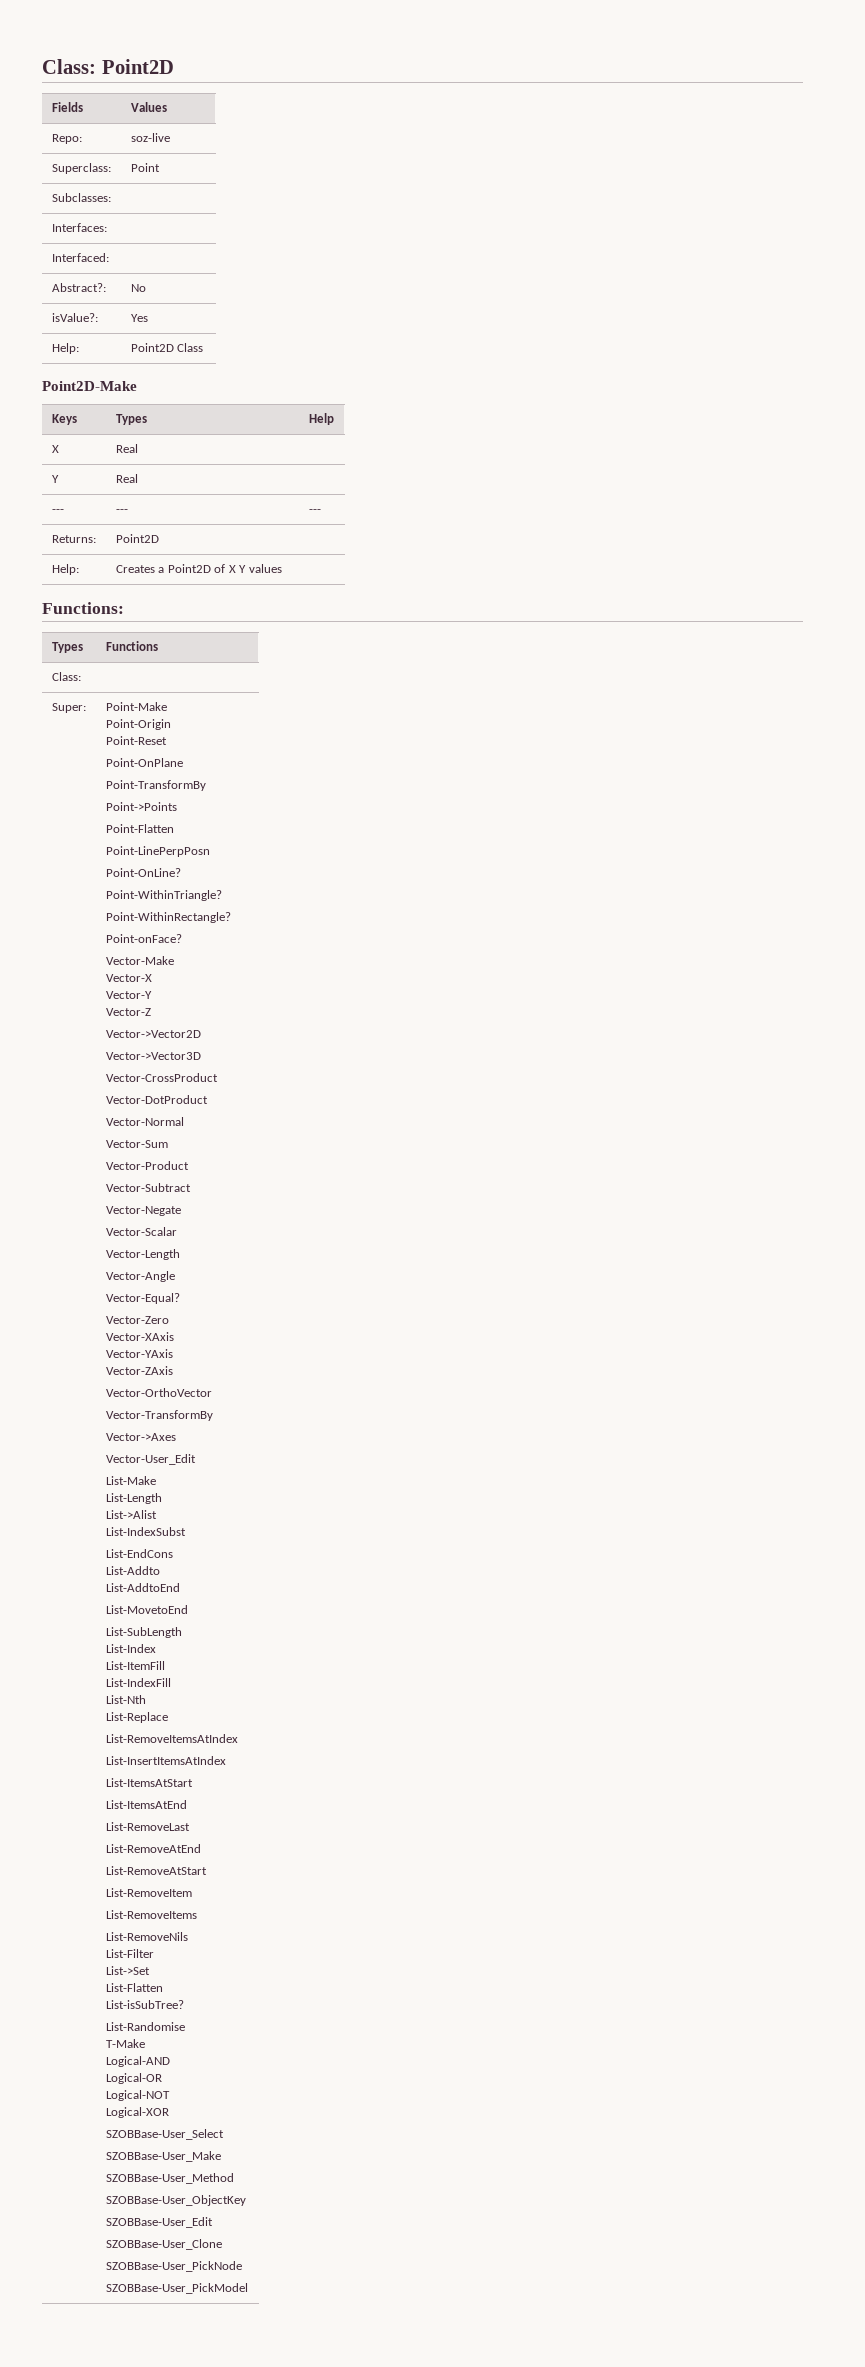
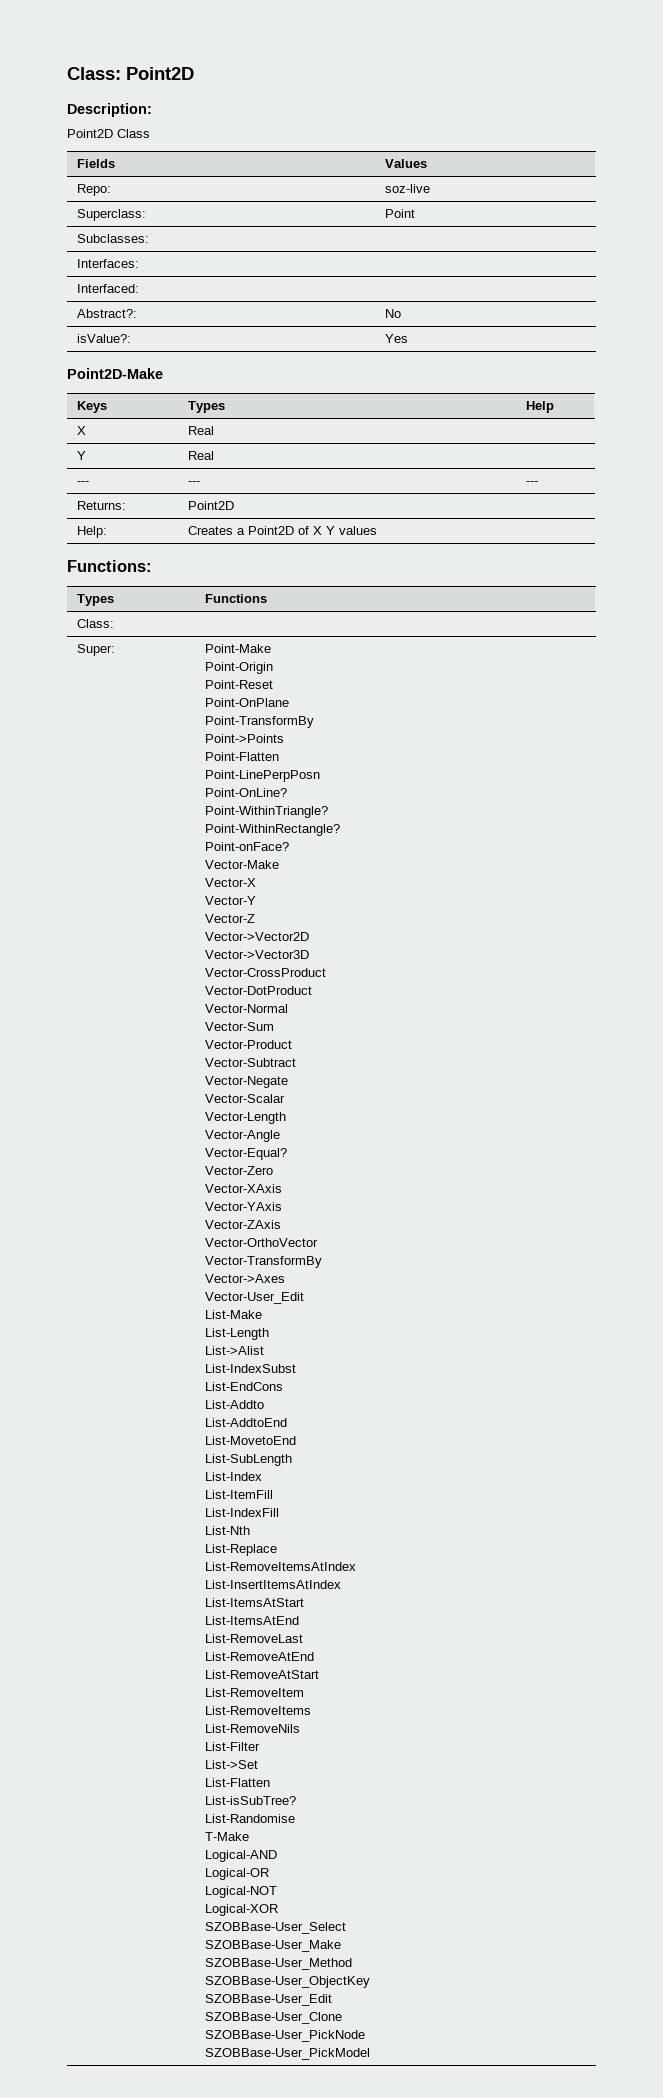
+ Description:
+ Point2D Class
- Help: | Point2D Class

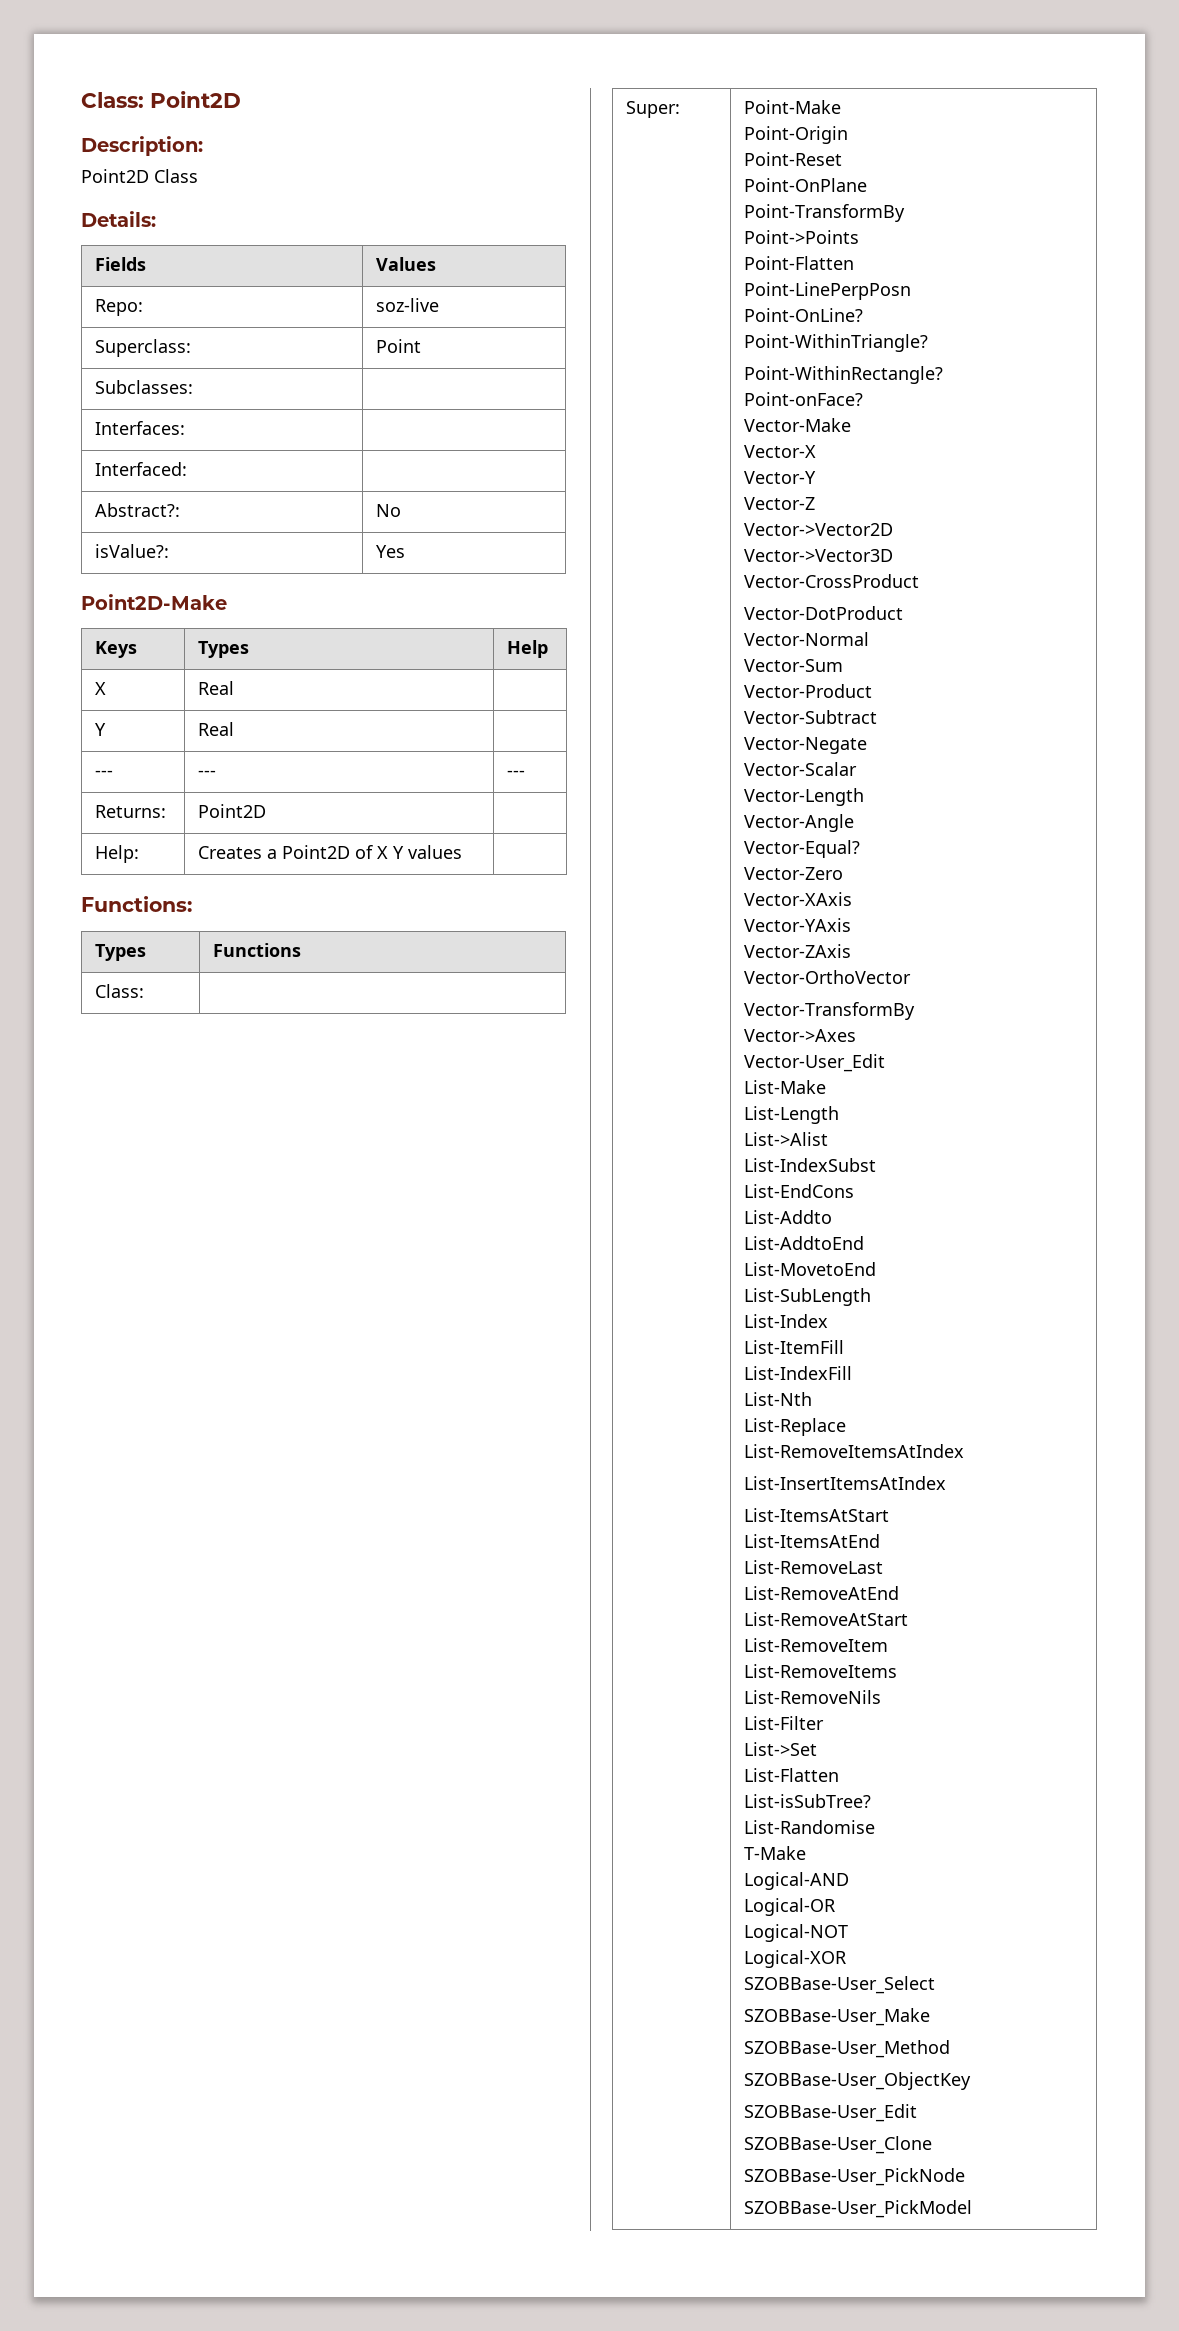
+ Details:

